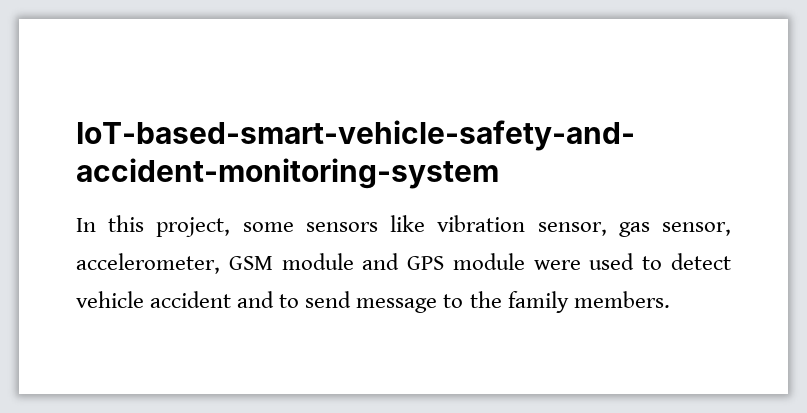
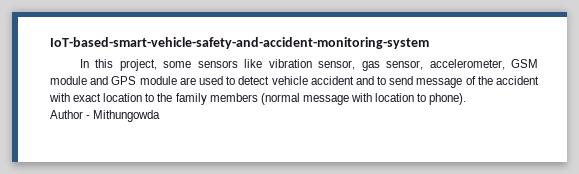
- In this project, some sensors like vibration sensor, gas sensor, accelerometer, GSM module and GPS module were used to detect vehicle accident and to send message to the family members.
+ In this project, some sensors like vibration sensor, gas sensor, accelerometer, GSM module and GPS module are used to detect vehicle accident and to send message of the accident with exact location to the family members (normal message with location to phone).
+ Author - Mithungowda

